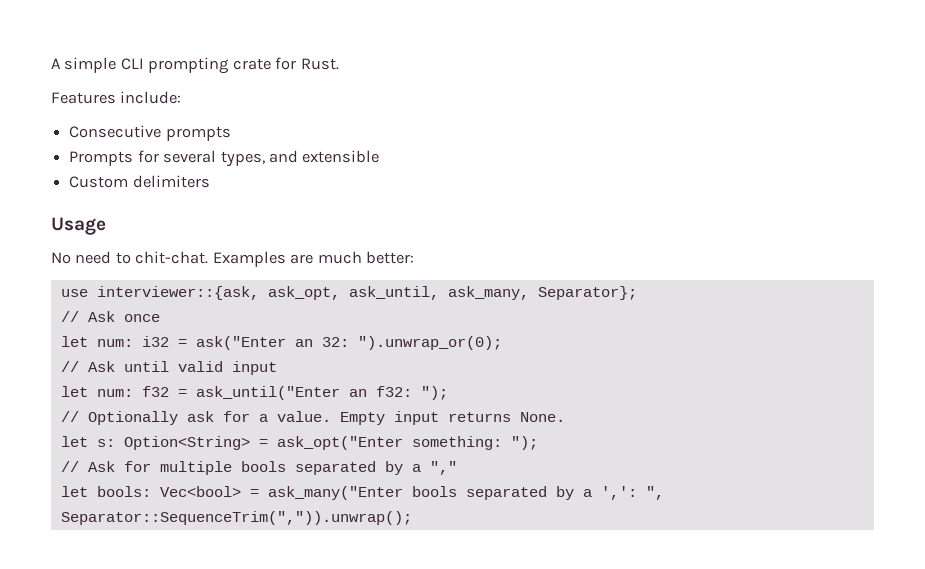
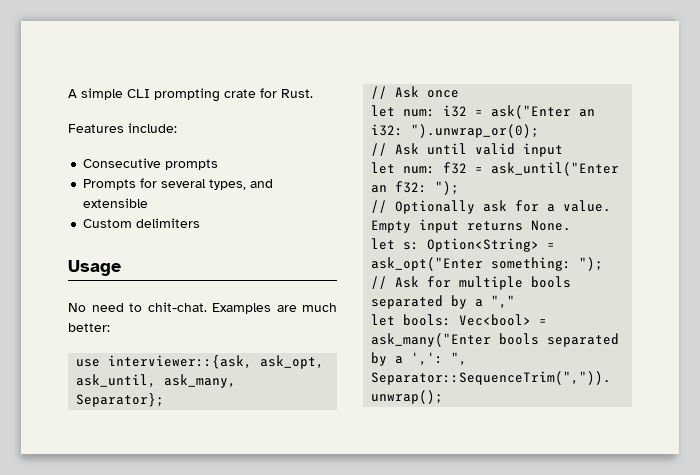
- let num: i32 = ask("Enter an 32: ").unwrap_or(0);
+ let num: i32 = ask("Enter an i32: ").unwrap_or(0);

